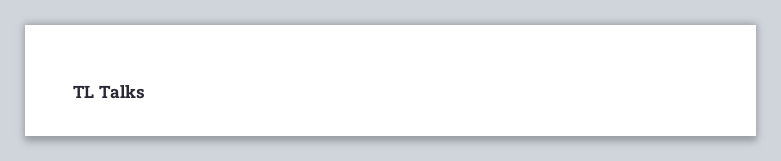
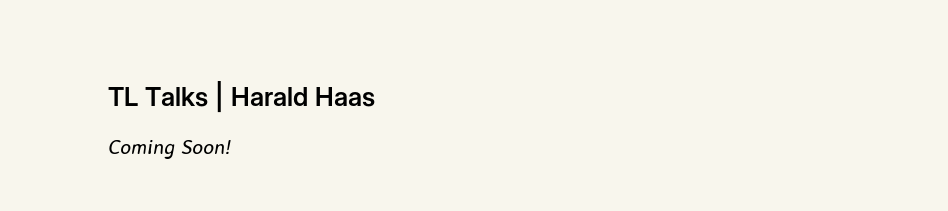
- TL Talks
+ TL Talks | Harald Haas
+ Coming Soon!

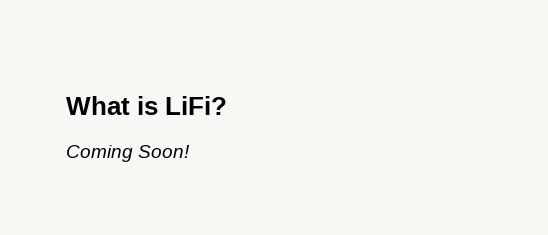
- TL Talks | Harald Haas
+ What is LiFi?

